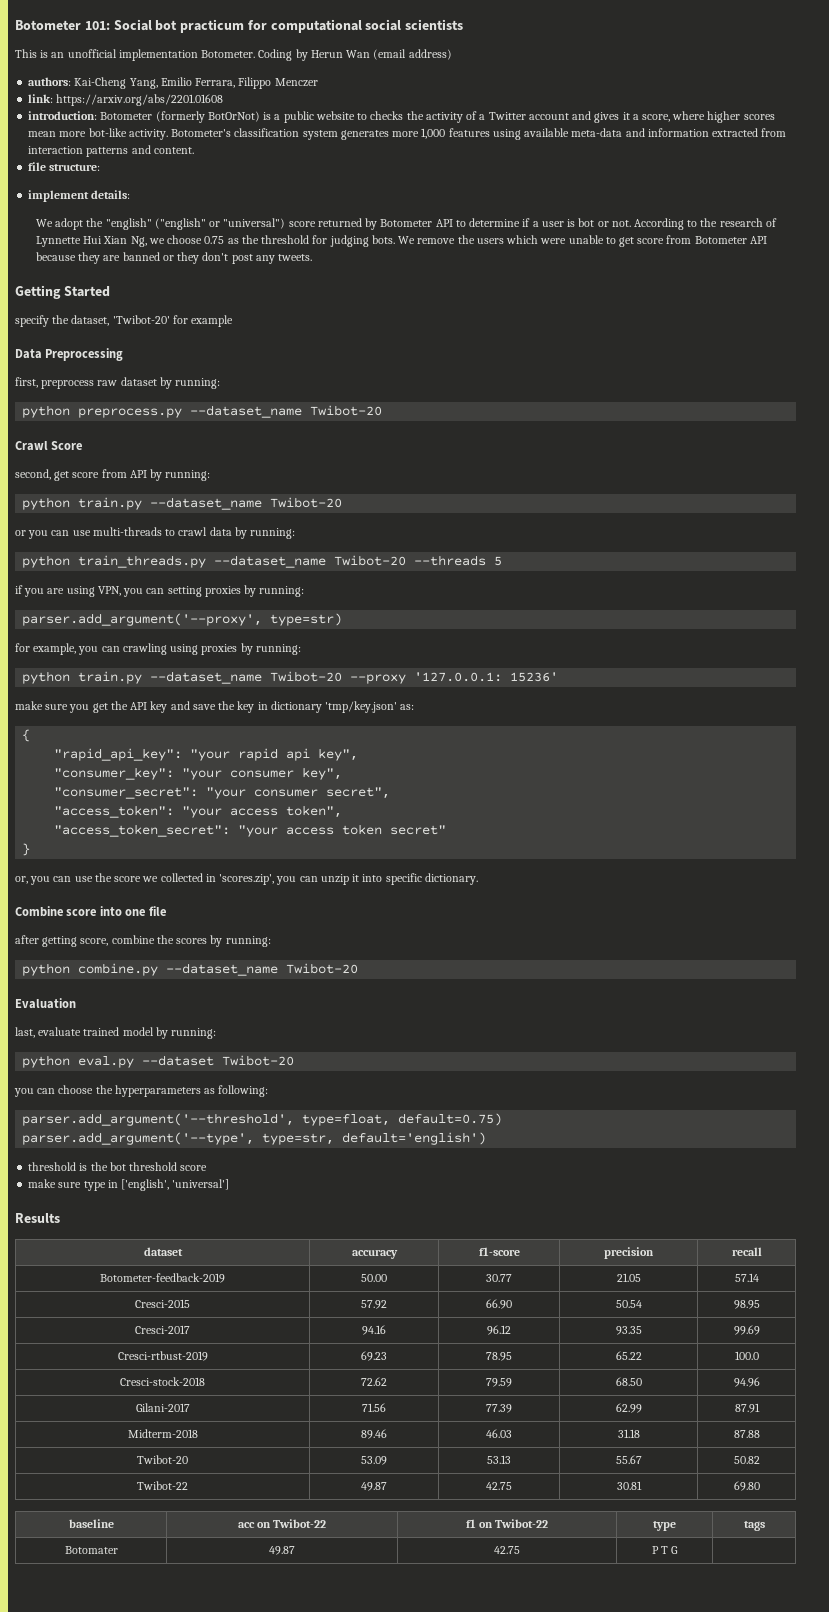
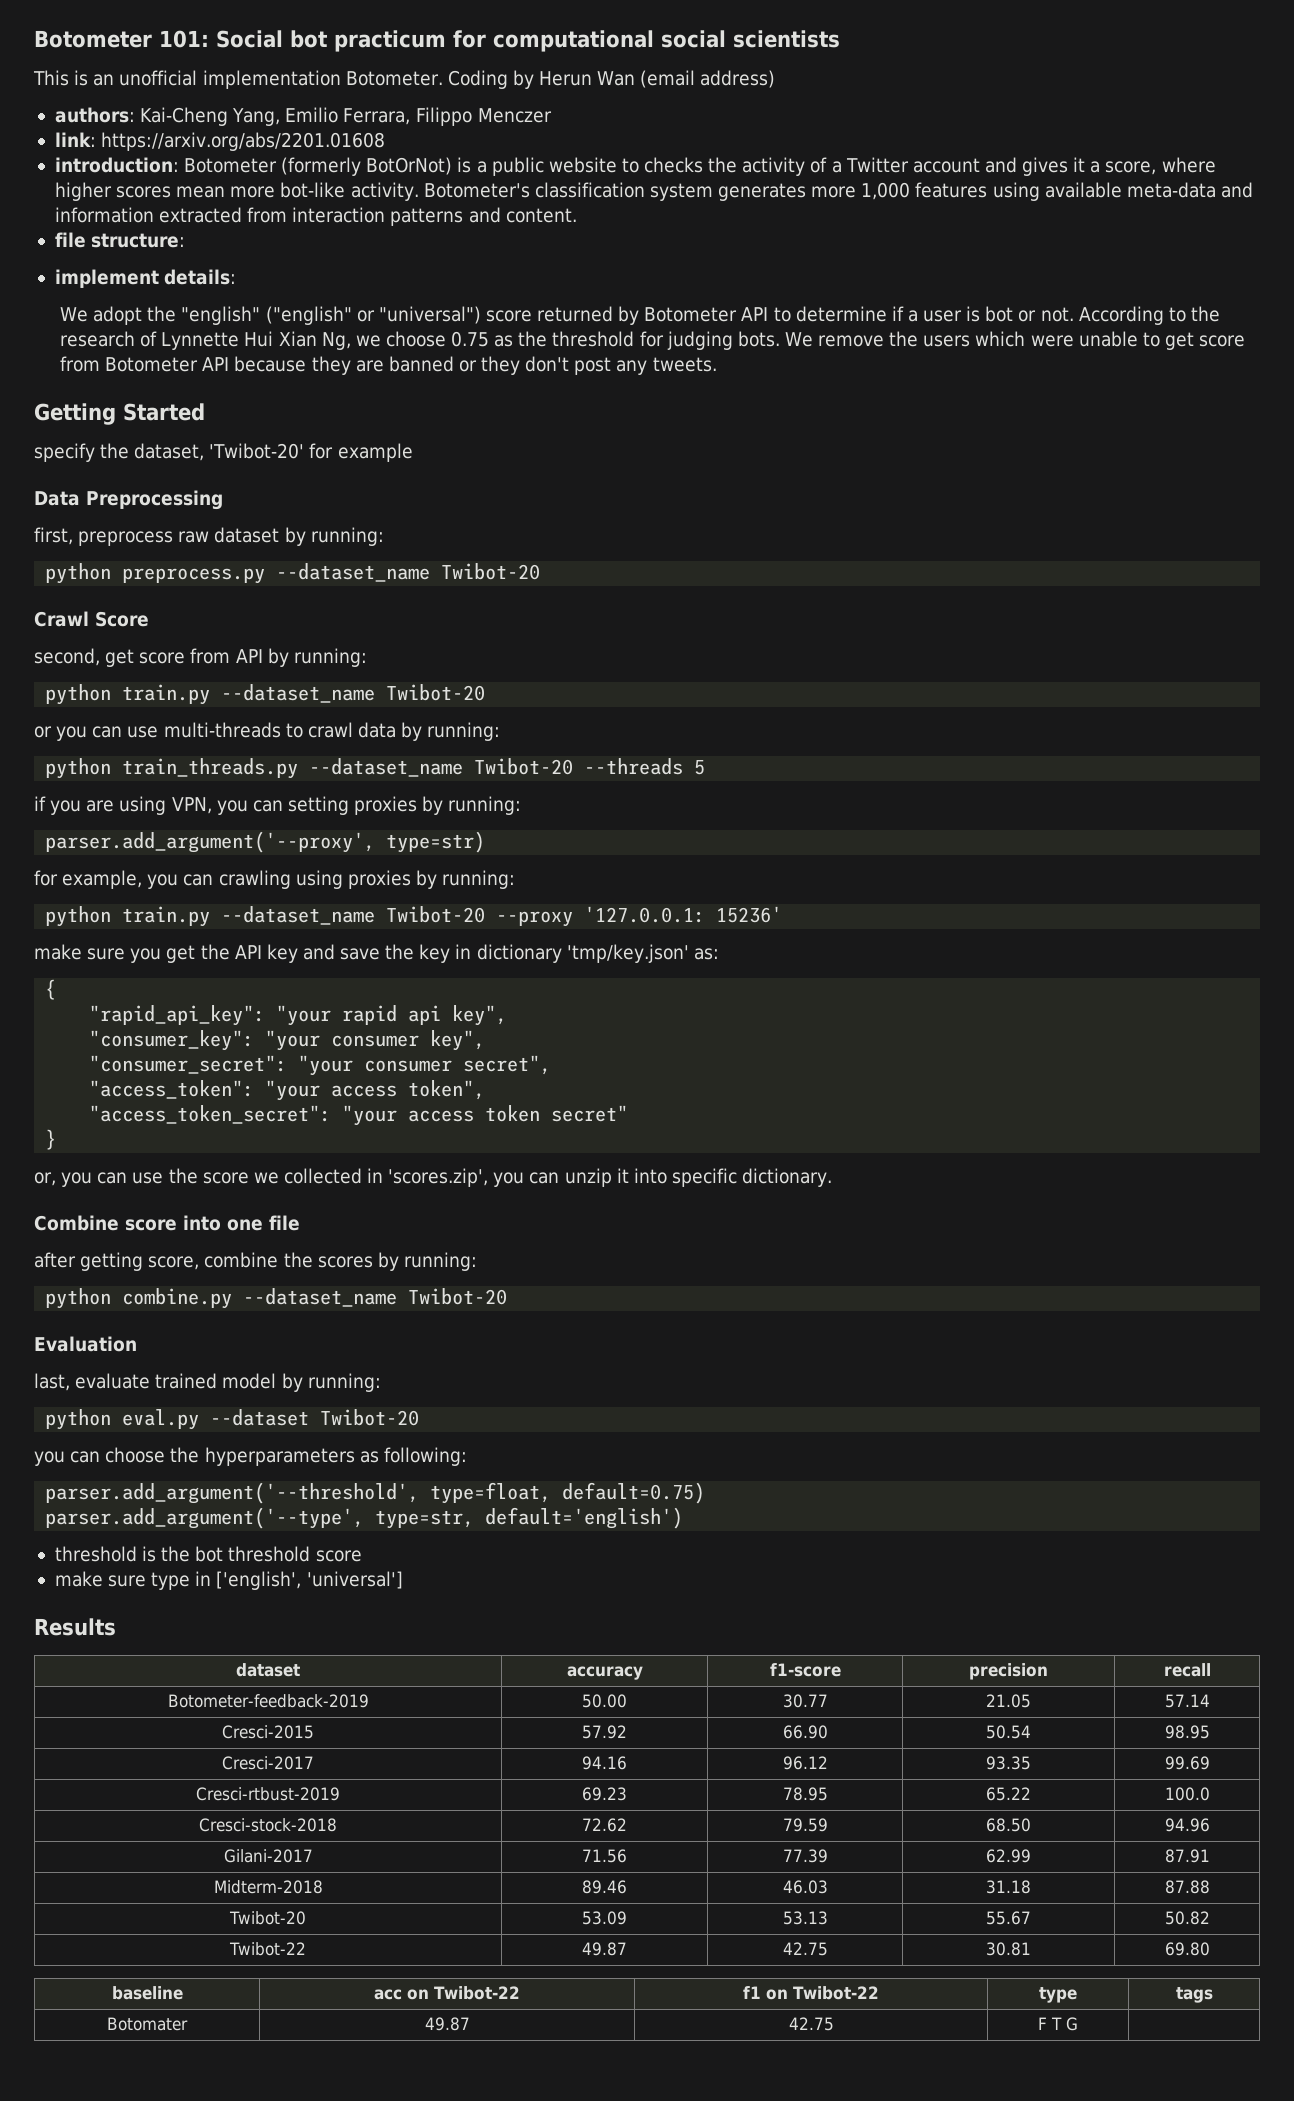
- Botomater | 49.87 | 42.75 | P T G |
+ Botomater | 49.87 | 42.75 | F T G |

